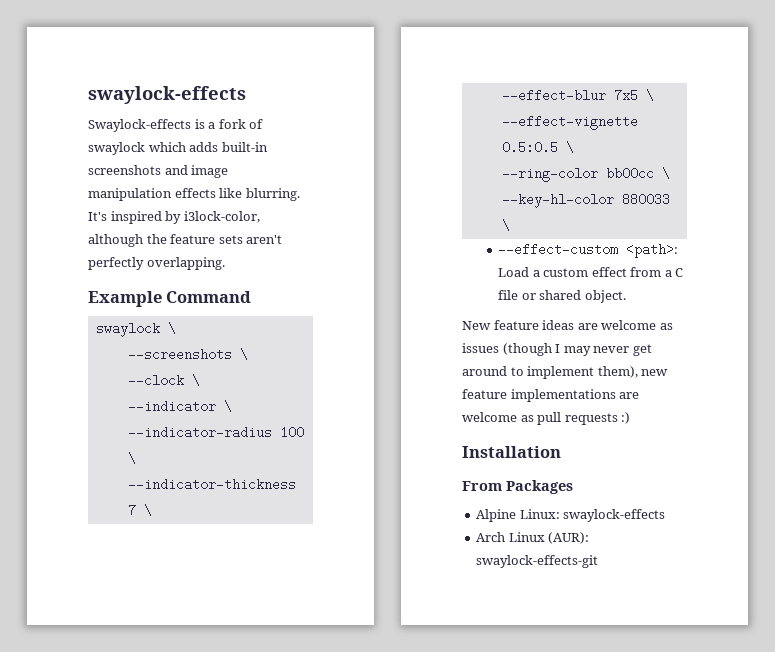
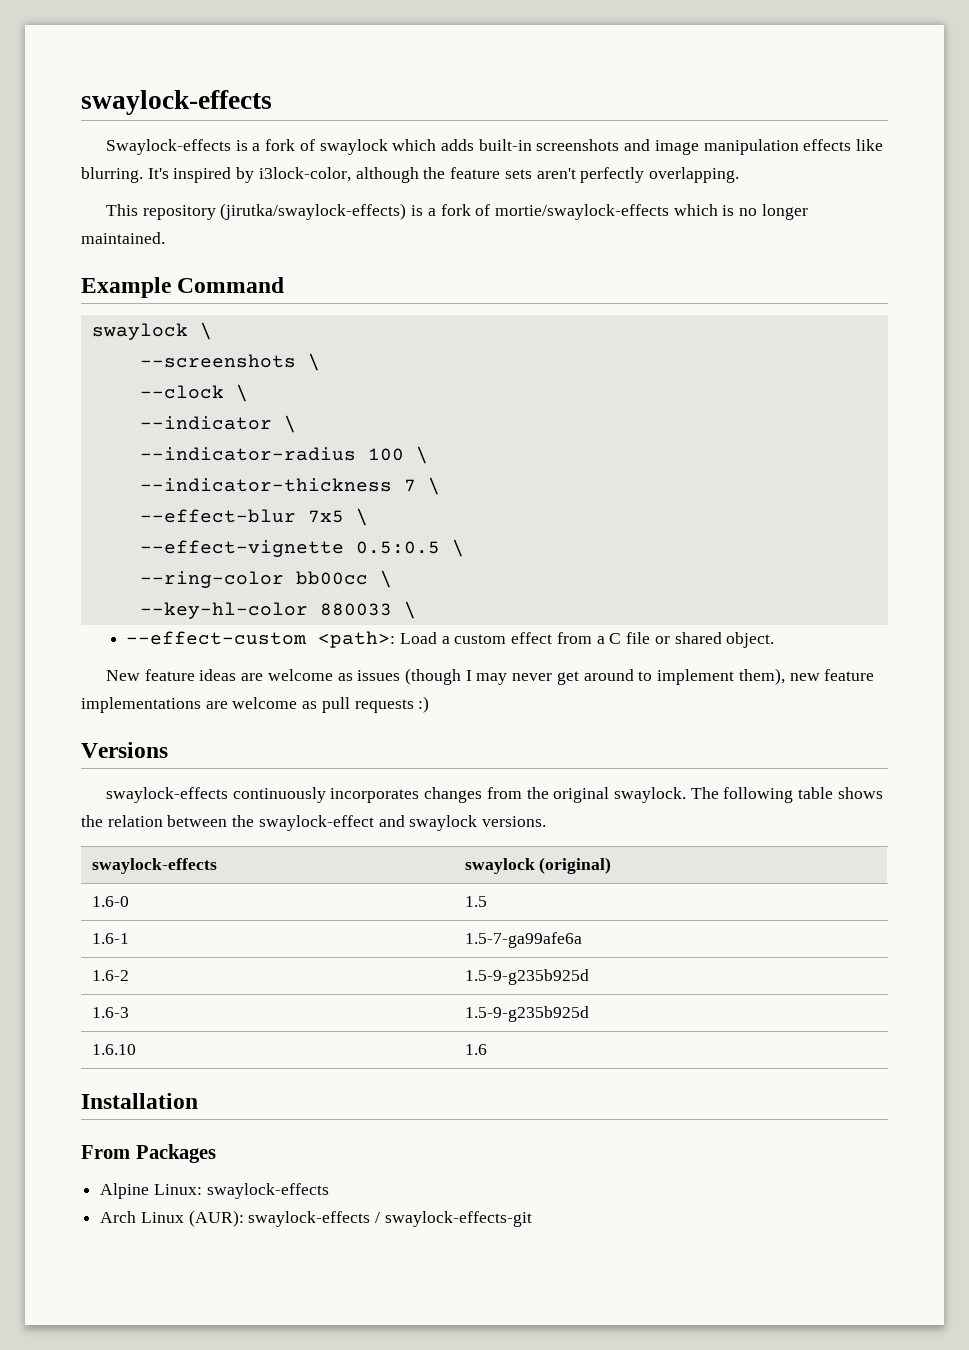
+ This repository (jirutka/swaylock-effects) is a fork of mortie/swaylock-effects which is no longer maintained.
+ Versions
+ swaylock-effects continuously incorporates changes from the original swaylock. The following table shows the relation between the swaylock-effect and swaylock versions.
+ swaylock-effects | swaylock (original)
+ 1.6-0 | 1.5
+ 1.6-1 | 1.5-7-ga99afe6a
+ 1.6-2 | 1.5-9-g235b925d
+ 1.6-3 | 1.5-9-g235b925d
+ 1.6.10 | 1.6
- Arch Linux (AUR): swaylock-effects-git
+ Arch Linux (AUR): swaylock-effects / swaylock-effects-git

